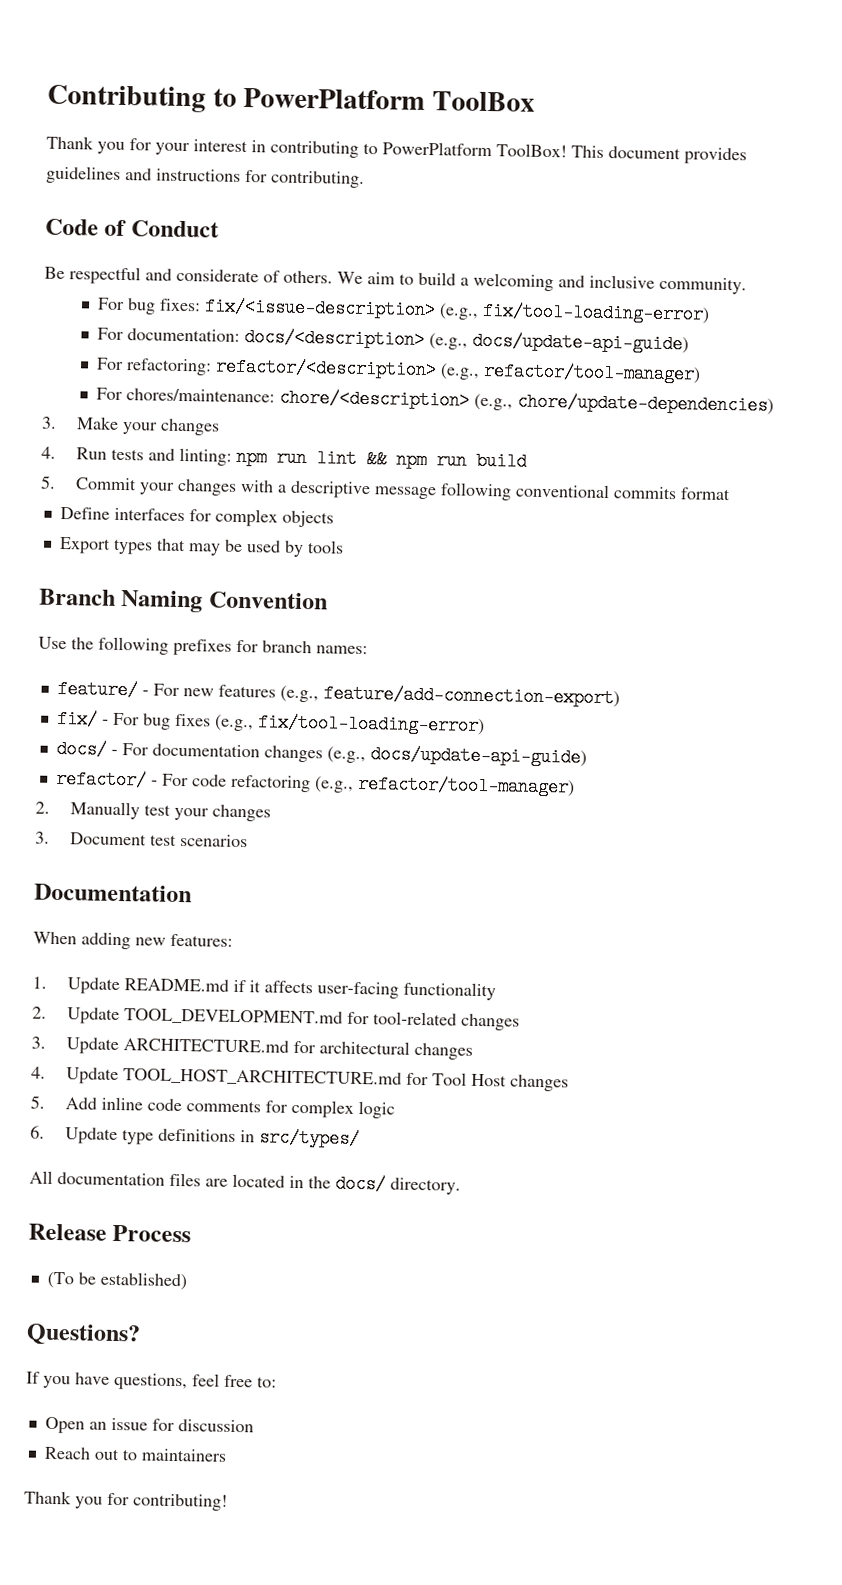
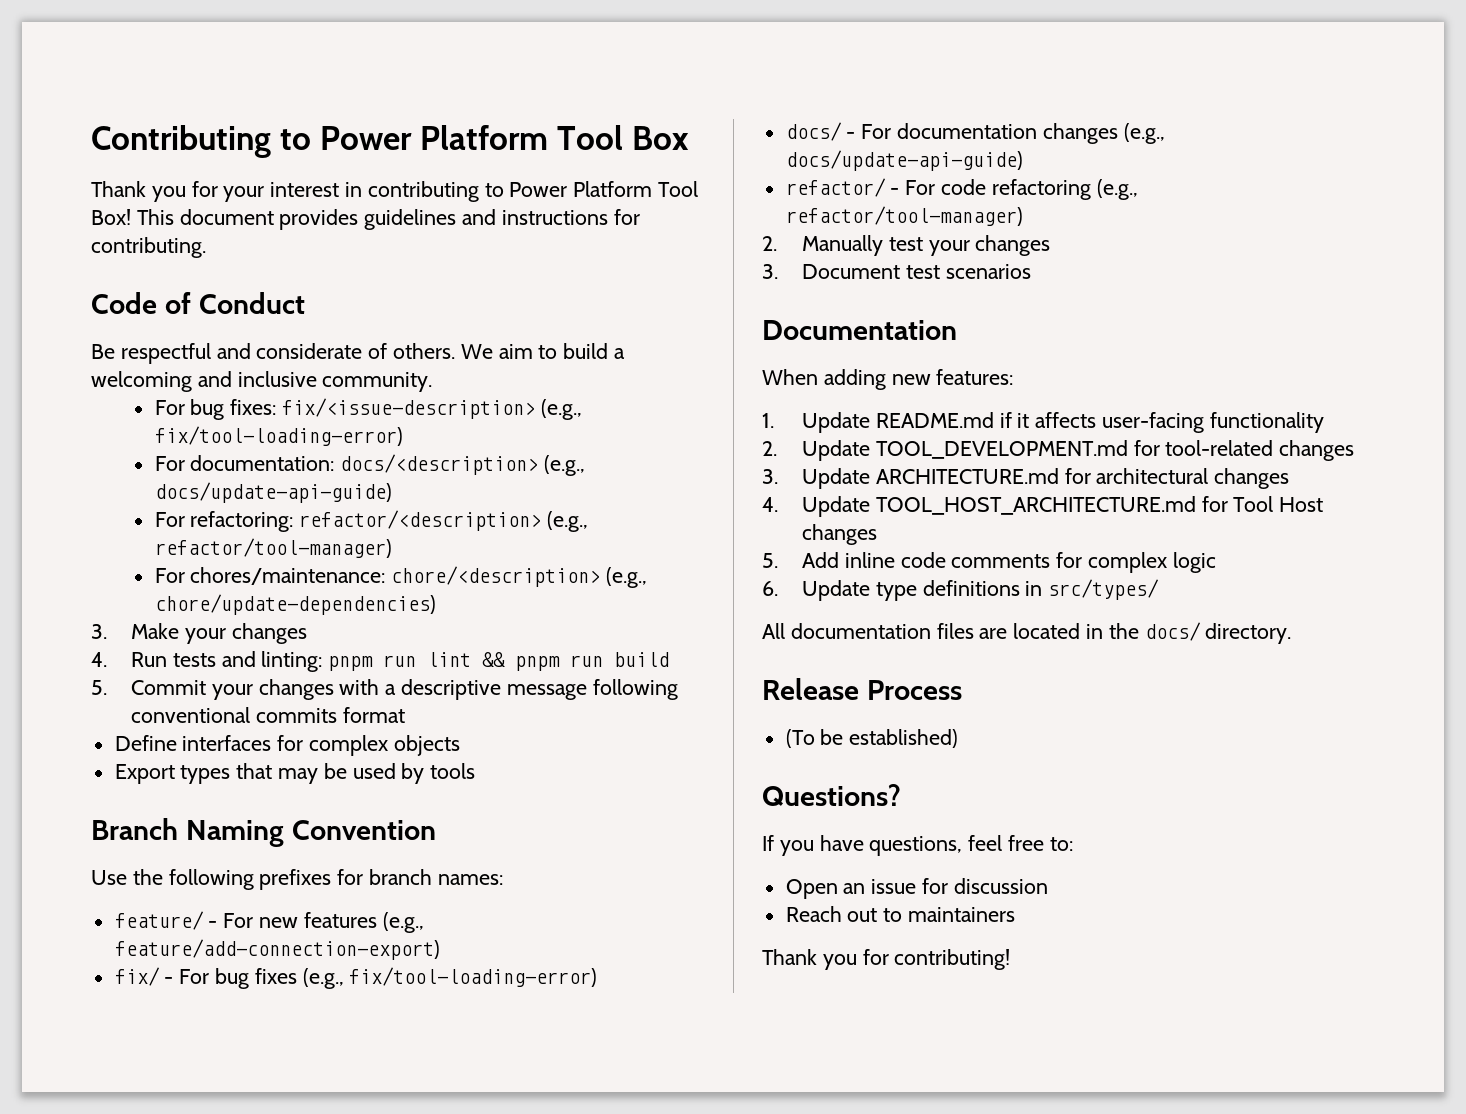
- Contributing to PowerPlatform ToolBox
+ Contributing to Power Platform Tool Box
- Thank you for your interest in contributing to PowerPlatform ToolBox!
+ Thank you for your interest in contributing to Power Platform Tool Box!
- 4. Run tests and linting: npm run lint && npm run build
+ 4. Run tests and linting: pnpm run lint && pnpm run build

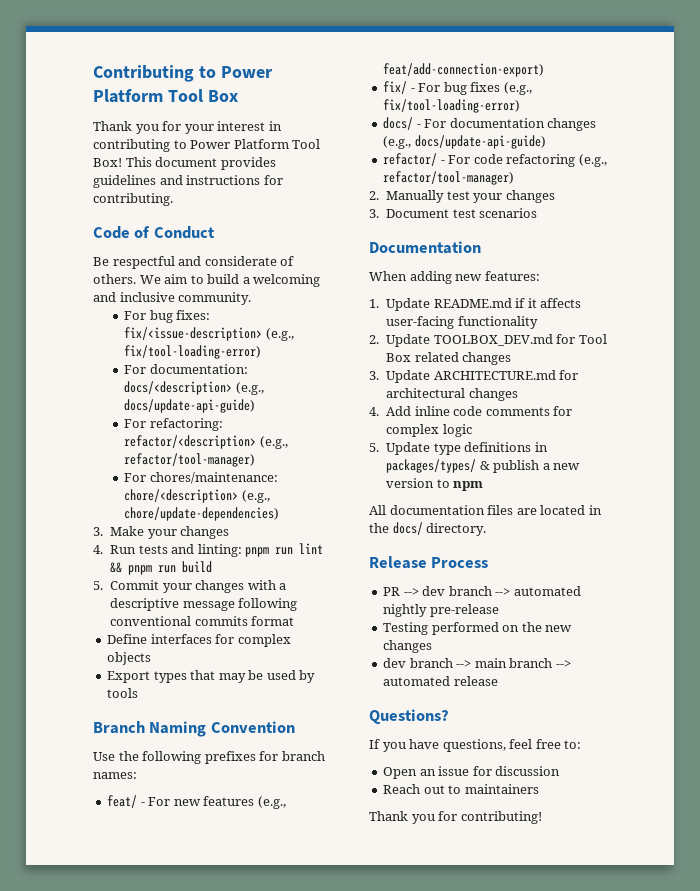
- feature/ - For new features (e.g., feature/add-connection-export)
+ feat/ - For new features (e.g., feat/add-connection-export)
- 2. Update TOOL_DEVELOPMENT.md for tool-related changes
+ 2. Update TOOLBOX_DEV.md for Tool Box related changes
- 4. Update TOOL_HOST_ARCHITECTURE.md for Tool Host changes
- 5. Add inline code comments for complex logic
+ 4. Add inline code comments for complex logic
- 6. Update type definitions in src/types/
+ 5. Update type definitions in packages/types/ & publish a new version to npm
- (To be established)
+ PR --> dev branch --> automated nightly pre-release
+ Testing performed on the new changes
+ dev branch --> main branch --> automated release

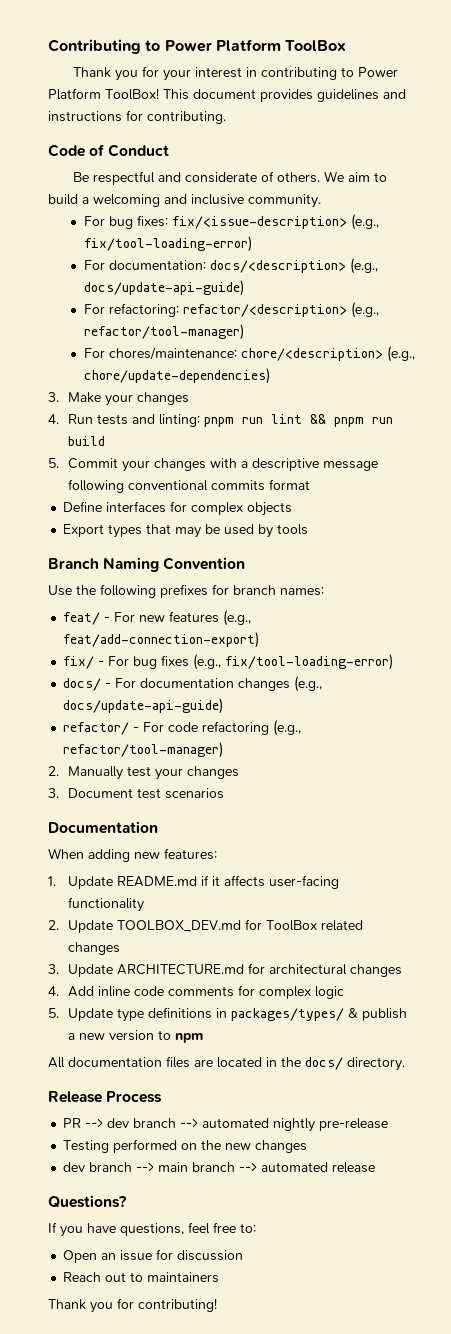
- Contributing to Power Platform Tool Box
+ Contributing to Power Platform ToolBox
- Thank you for your interest in contributing to Power Platform Tool Box!
+ Thank you for your interest in contributing to Power Platform ToolBox!
- 2. Update TOOLBOX_DEV.md for Tool Box related changes
+ 2. Update TOOLBOX_DEV.md for ToolBox related changes

